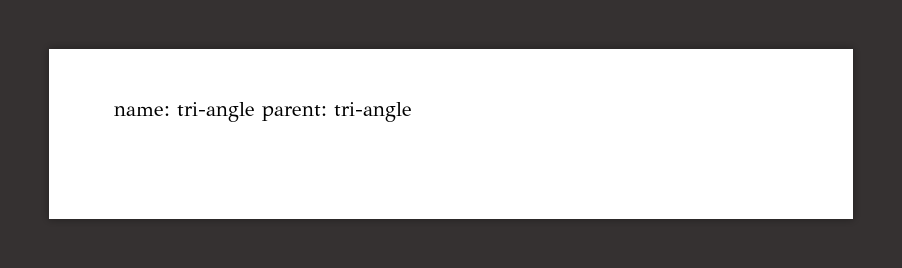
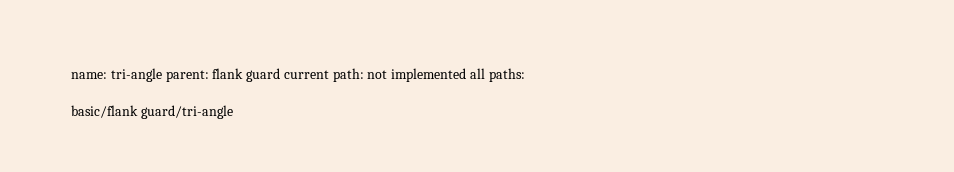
- name: tri-angle parent: tri-angle
+ name: tri-angle parent: flank guard current path: not implemented all paths:
+ basic/flank guard/tri-angle

